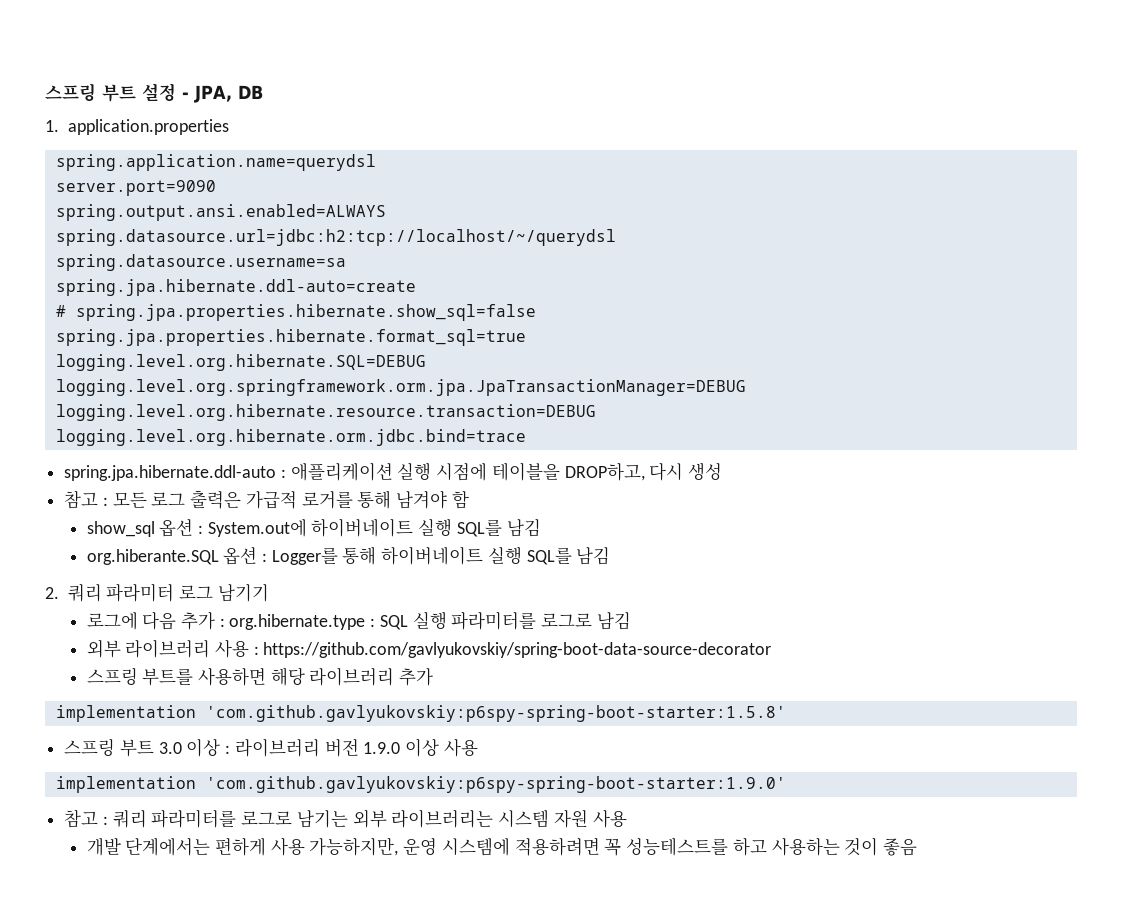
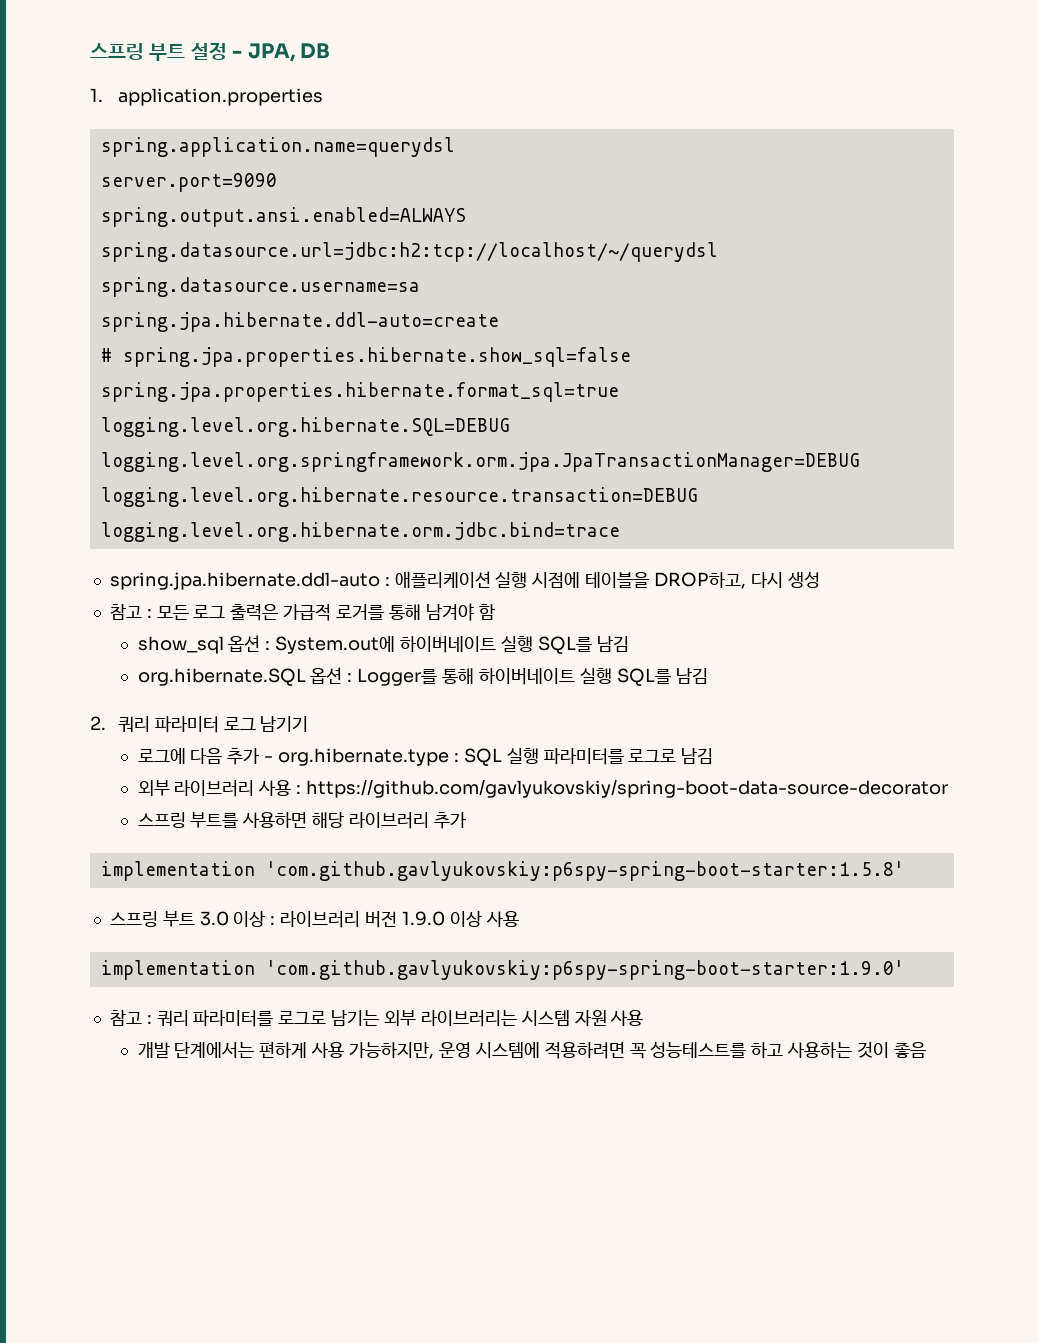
- org.hiberante.SQL 옵션 : Logger를 통해 하이버네이트 실행 SQL를 남김
+ org.hibernate.SQL 옵션 : Logger를 통해 하이버네이트 실행 SQL를 남김
- 로그에 다음 추가 : org.hibernate.type : SQL 실행 파라미터를 로그로 남김
+ 로그에 다음 추가 - org.hibernate.type : SQL 실행 파라미터를 로그로 남김

